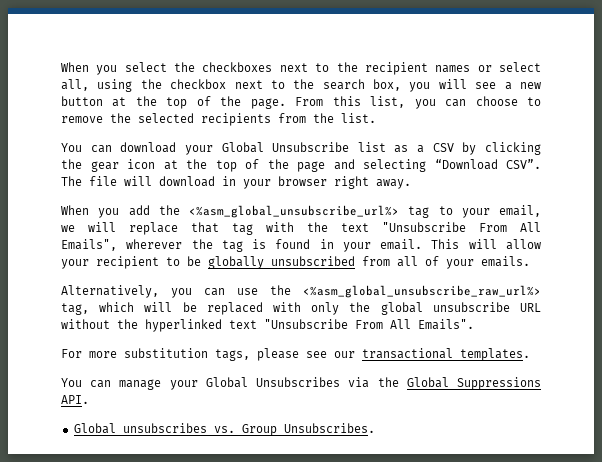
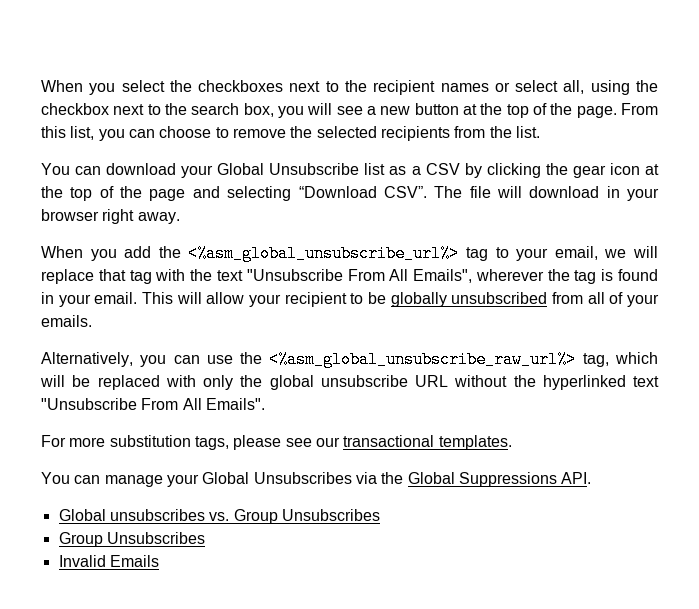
- Global unsubscribes vs. Group Unsubscribes.
+ Global unsubscribes vs. Group Unsubscribes
+ Group Unsubscribes
+ Invalid Emails

